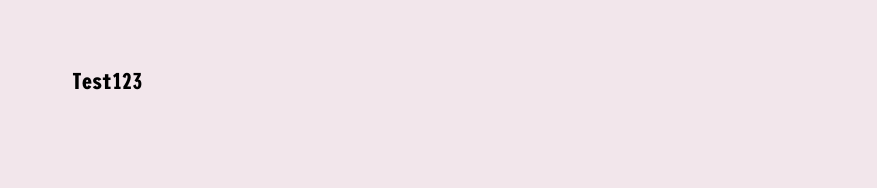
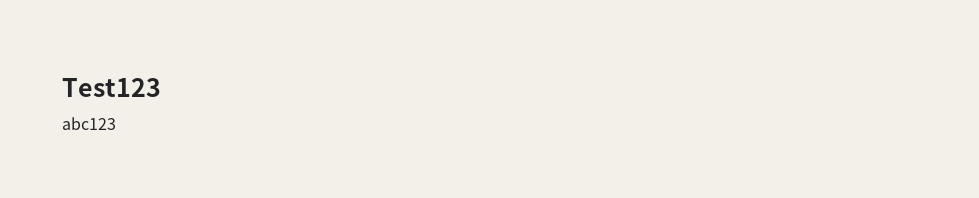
+ abc123

